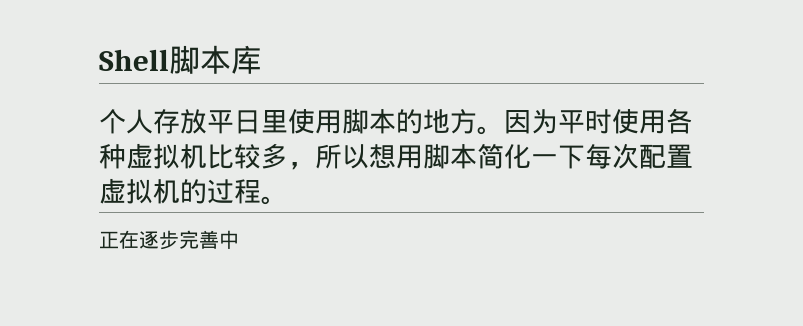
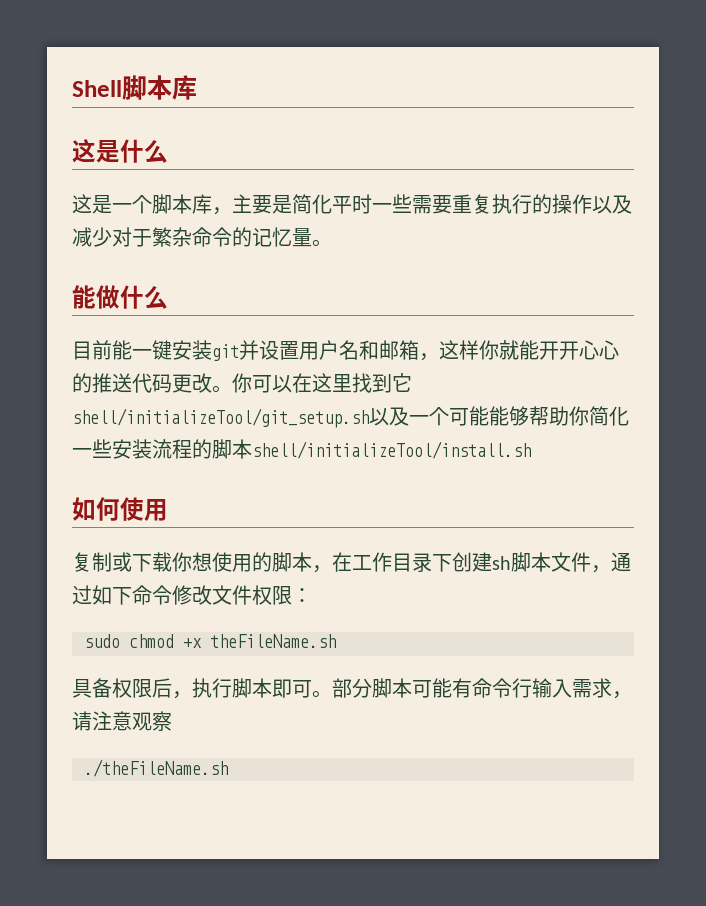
- 个人存放平日里使用脚本的地方。因为平时使用各种虚拟机比较多，所以想用脚本简化一下每次配置虚拟机的过程。
- 正在逐步完善中
+ 这是什么
+ 这是一个脚本库，主要是简化平时一些需要重复执行的操作以及减少对于繁杂命令的记忆量。
+ 能做什么
+ 目前能一键安装git并设置用户名和邮箱，这样你就能开开心心的推送代码更改。你可以在这里找到它shell/initializeTool/git_setup.sh以及一个可能能够帮助你简化一些安装流程的脚本shell/initializeTool/install.sh
+ 如何使用
+ 复制或下载你想使用的脚本，在工作目录下创建sh脚本文件，通过如下命令修改文件权限：
+ sudo chmod +x theFileName.sh
+ 具备权限后，执行脚本即可。部分脚本可能有命令行输入需求，请注意观察
+ ./theFileName.sh

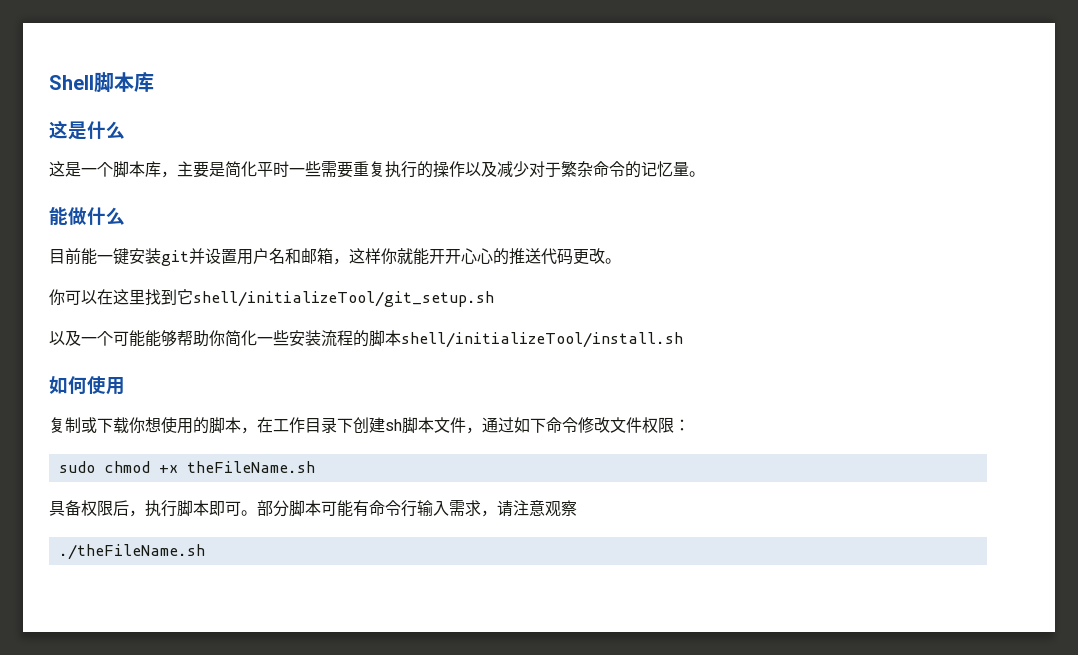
- 目前能一键安装git并设置用户名和邮箱，这样你就能开开心心的推送代码更改。你可以在这里找到它shell/initializeTool/git_setup.sh以及一个可能能够帮助你简化一些安装流程的脚本shell/initializeTool/install.sh
+ 目前能一键安装git并设置用户名和邮箱，这样你就能开开心心的推送代码更改。
+ 你可以在这里找到它shell/initializeTool/git_setup.sh
+ 以及一个可能能够帮助你简化一些安装流程的脚本shell/initializeTool/install.sh

